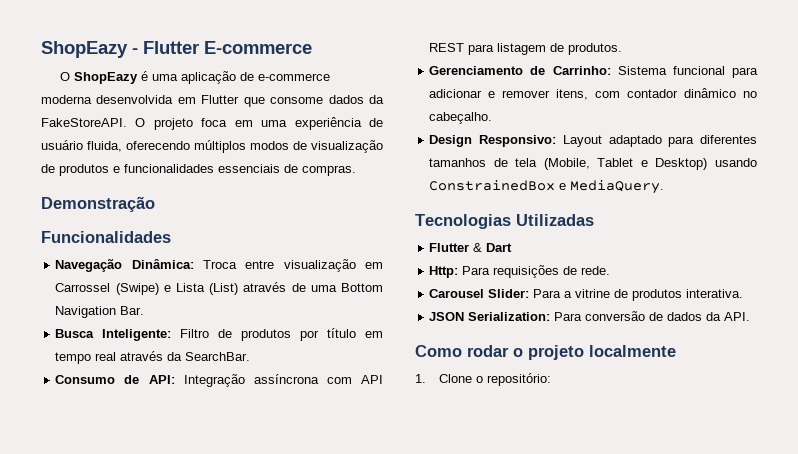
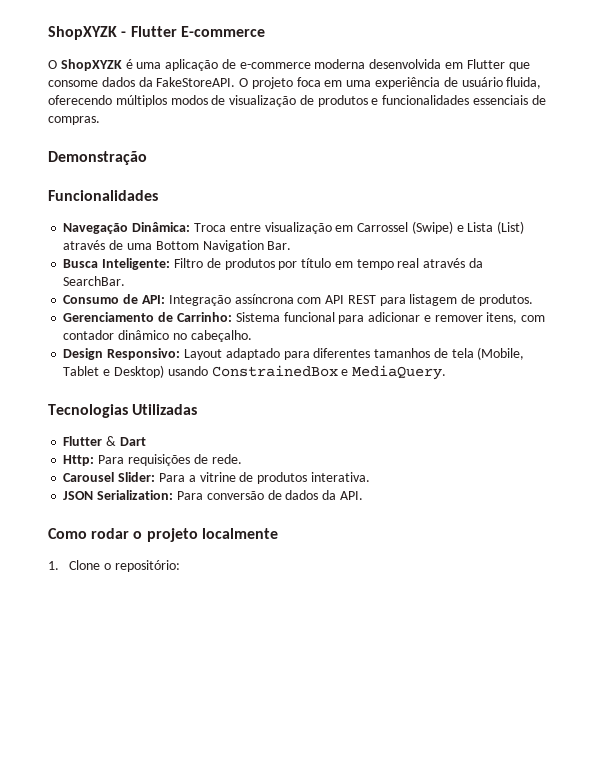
- ShopEazy - Flutter E-commerce
+ ShopXYZK - Flutter E-commerce
- O ShopEazy é uma aplicação de e-commerce moderna desenvolvida em Flutter que consome dados da FakeStoreAPI.
+ O ShopXYZK é uma aplicação de e-commerce moderna desenvolvida em Flutter que consome dados da FakeStoreAPI.

